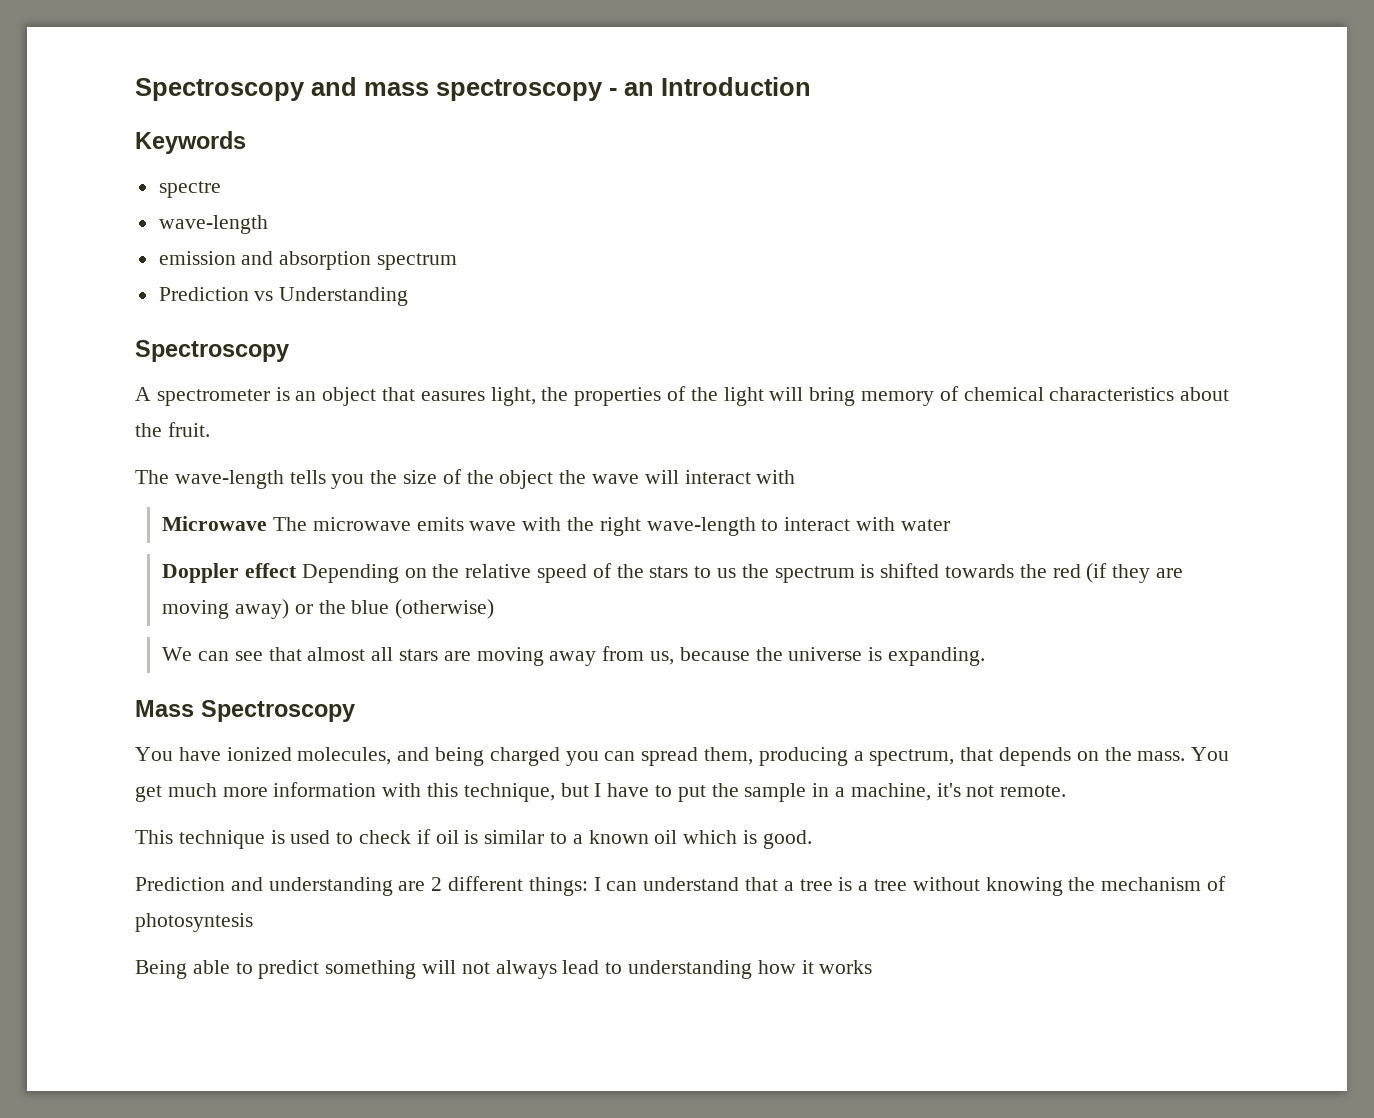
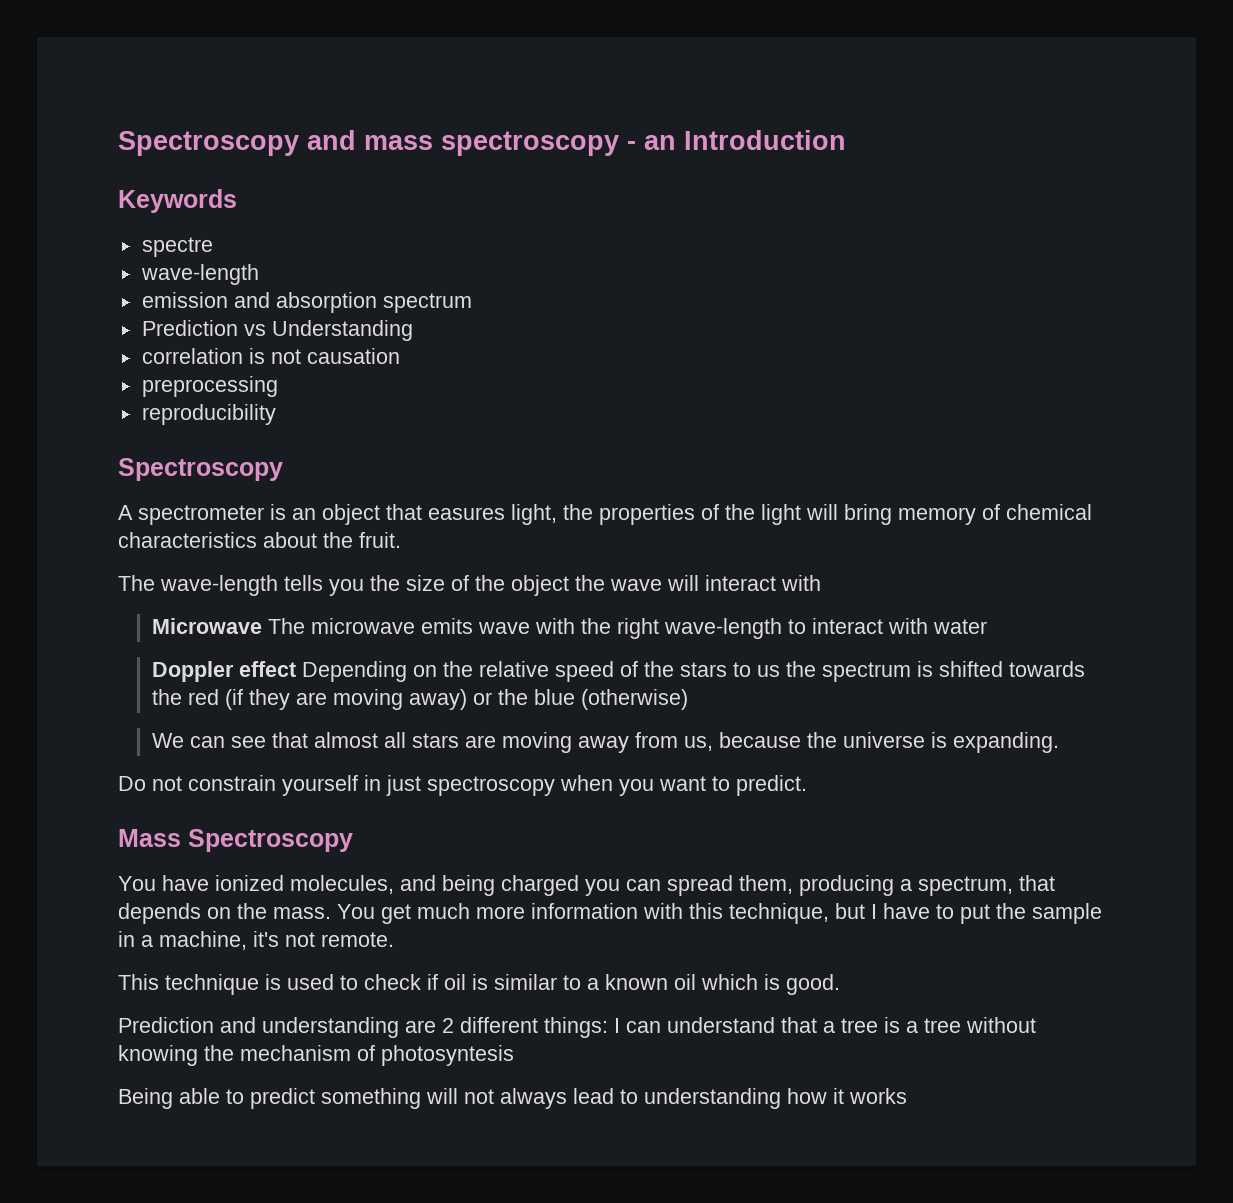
+ correlation is not causation
+ preprocessing
+ reproducibility
+ Do not constrain yourself in just spectroscopy when you want to predict.

